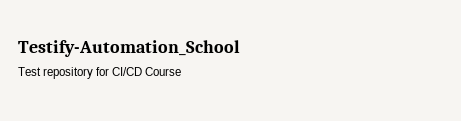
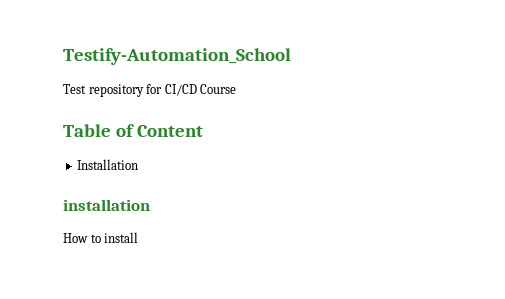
+ Table of Content
+ Installation
+ installation
+ How to install

